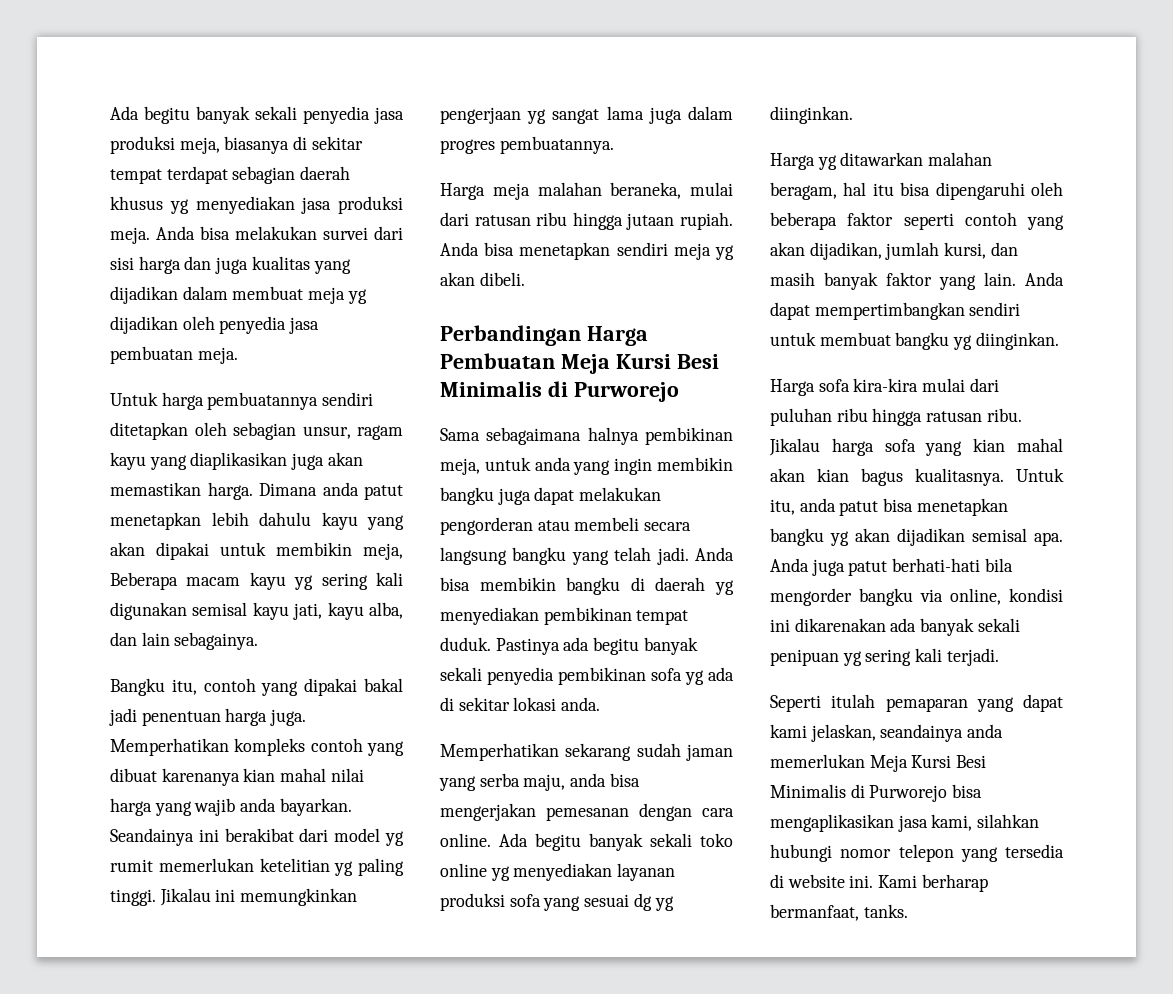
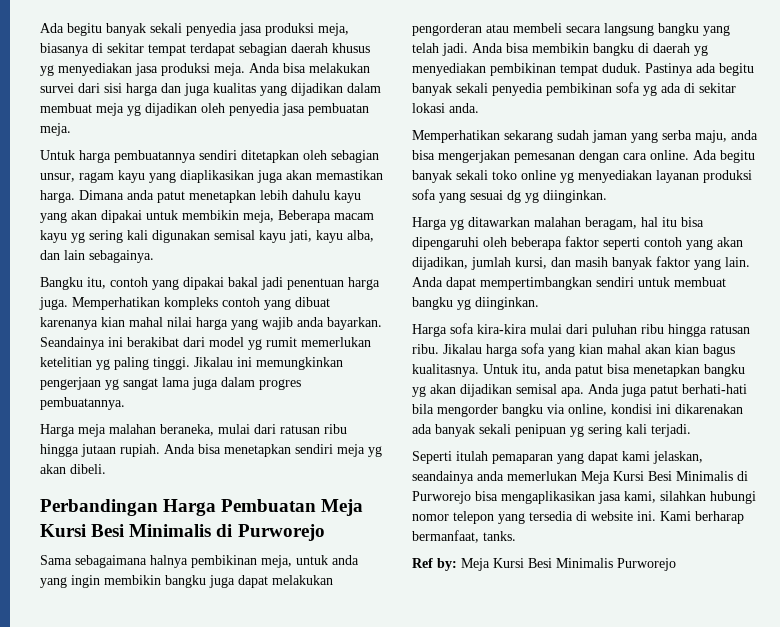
+ Ref by: Meja Kursi Besi Minimalis Purworejo

